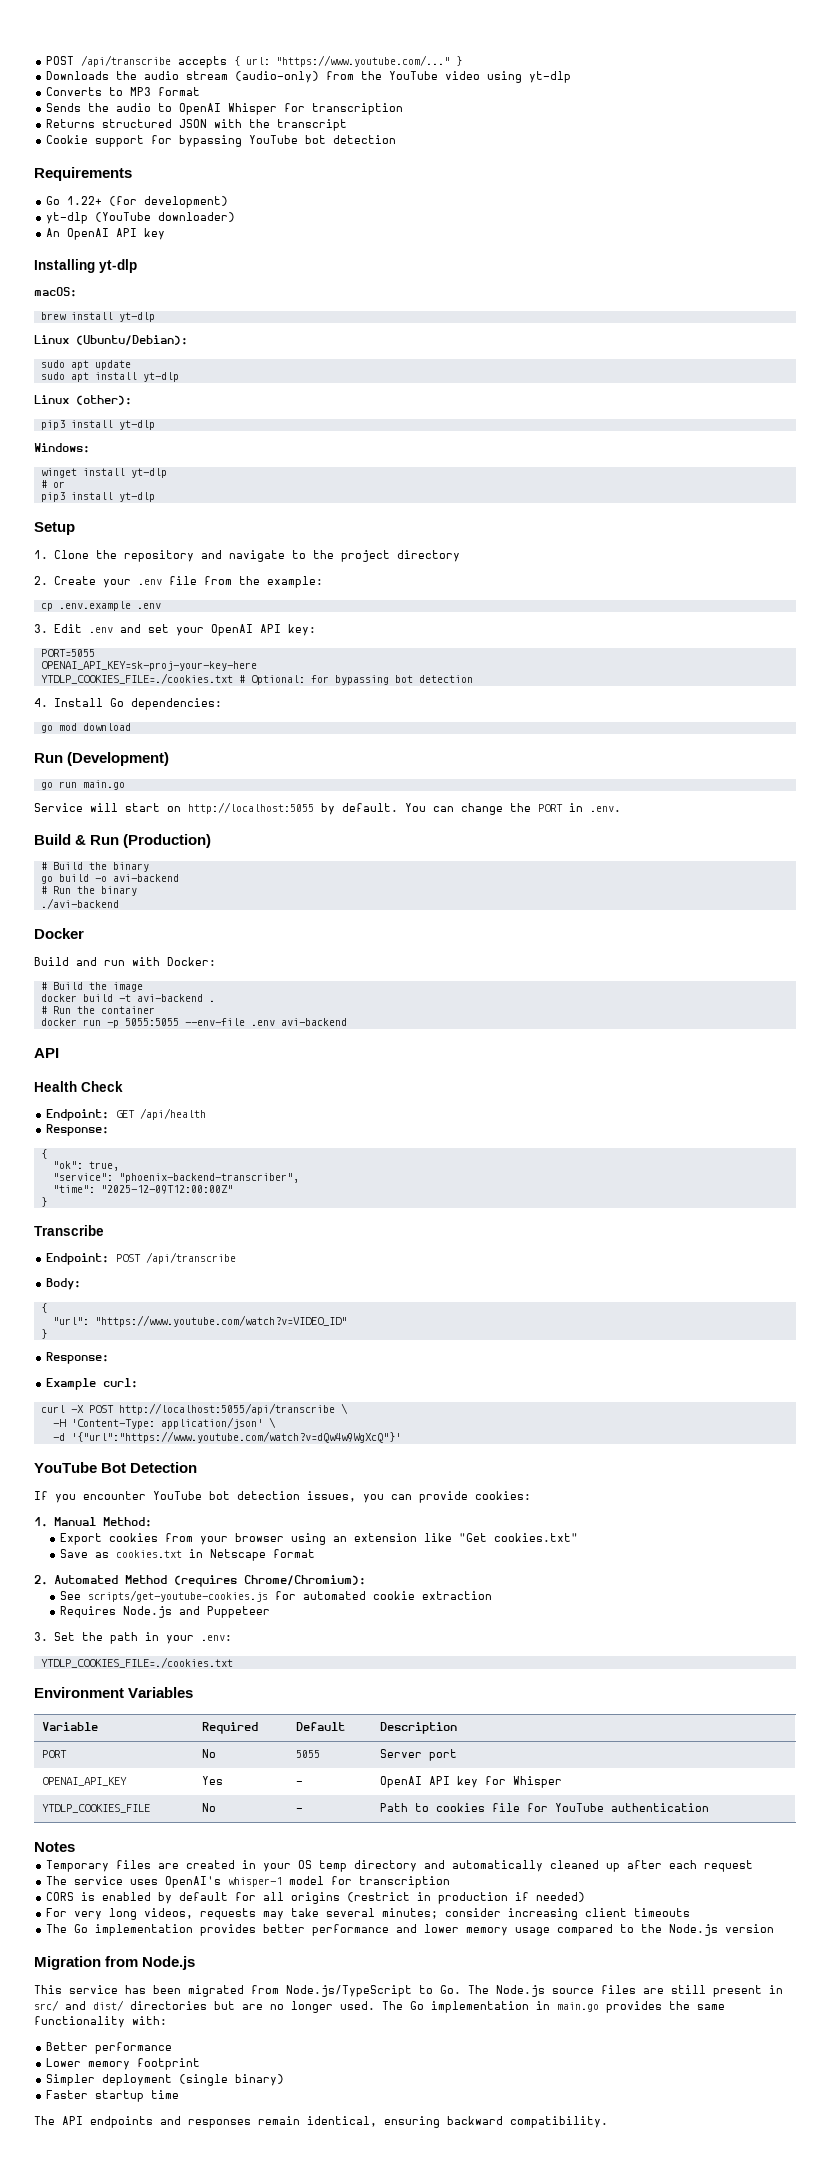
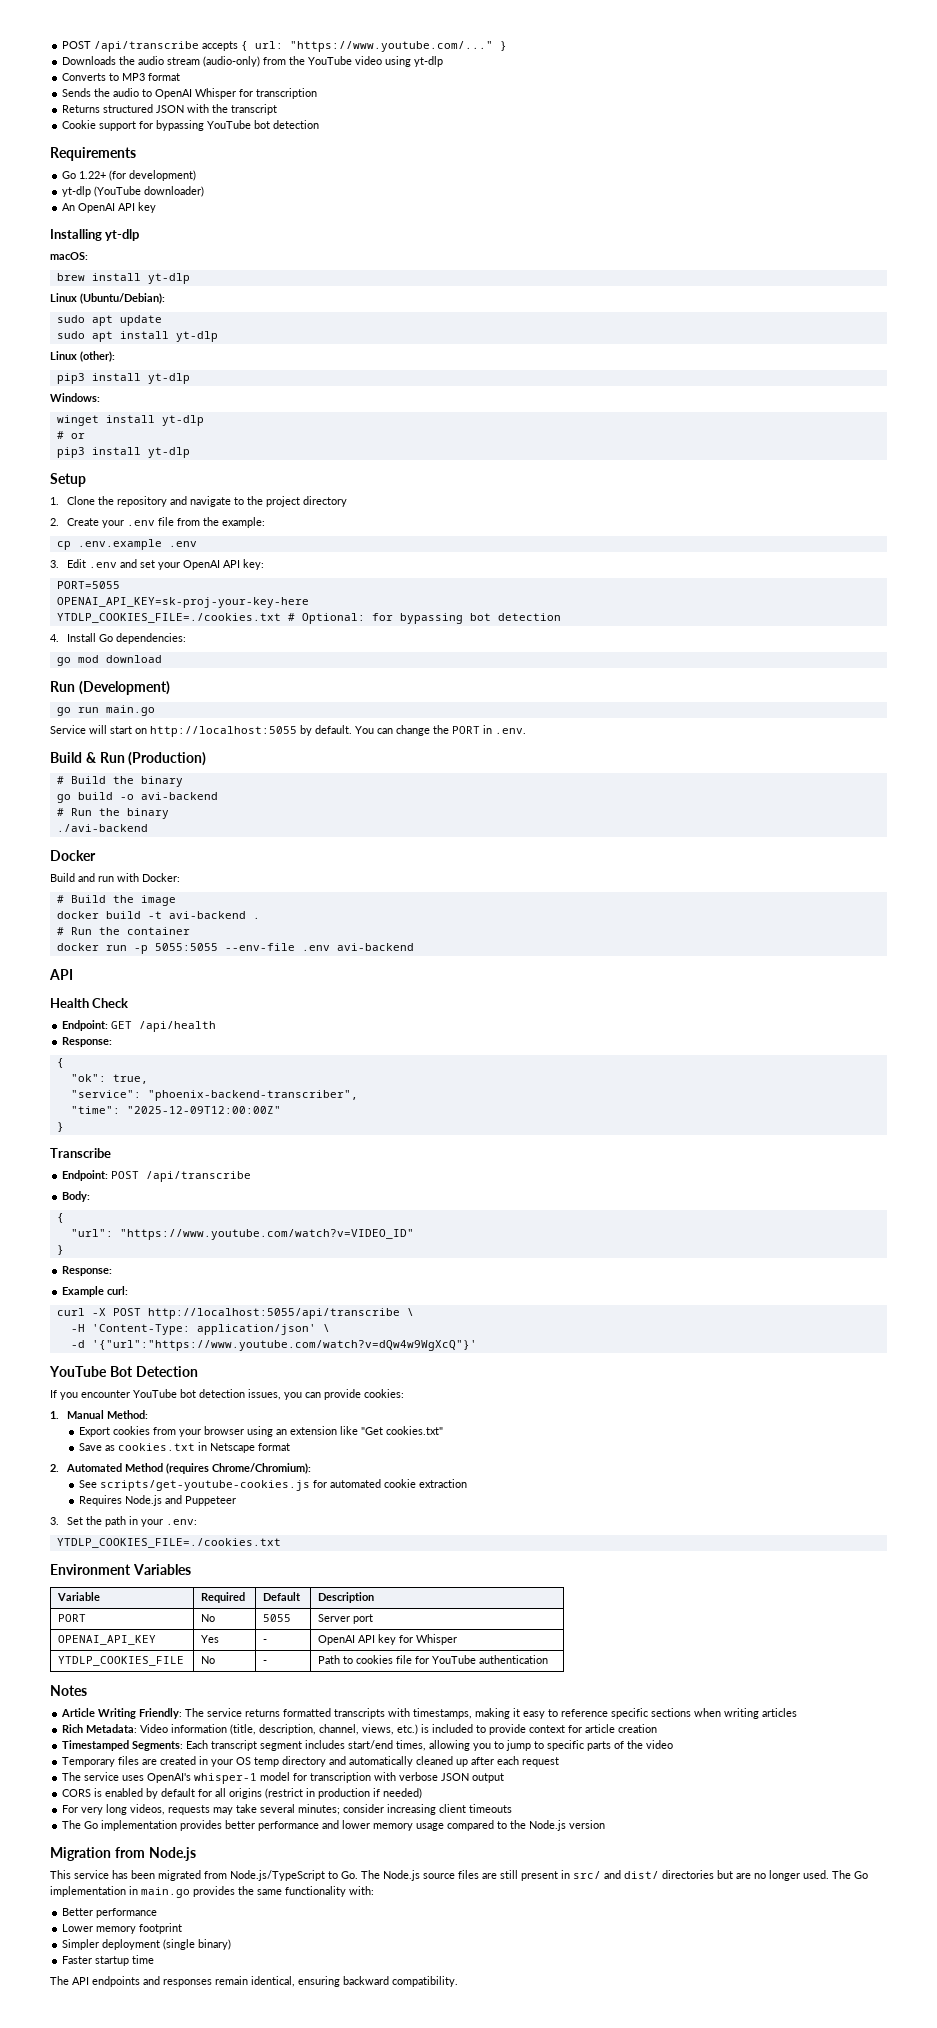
+ Article Writing Friendly: The service returns formatted transcripts with timestamps, making it easy to reference specific sections when writing articles
+ Rich Metadata: Video information (title, description, channel, views, etc.) is included to provide context for article creation
+ Timestamped Segments: Each transcript segment includes start/end times, allowing you to jump to specific parts of the video
- The service uses OpenAI's whisper-1 model for transcription
+ The service uses OpenAI's whisper-1 model for transcription with verbose JSON output

